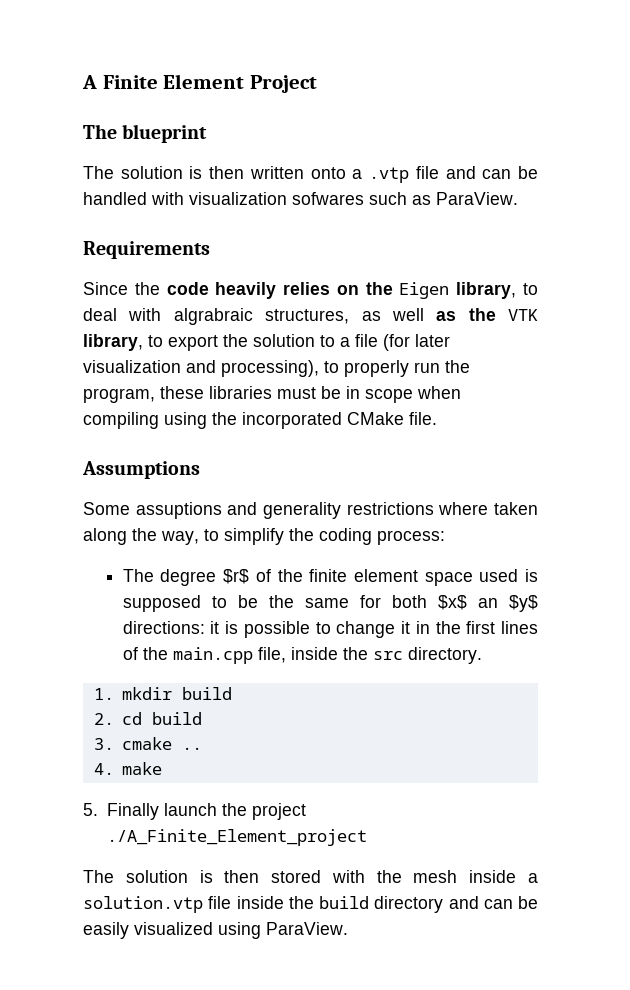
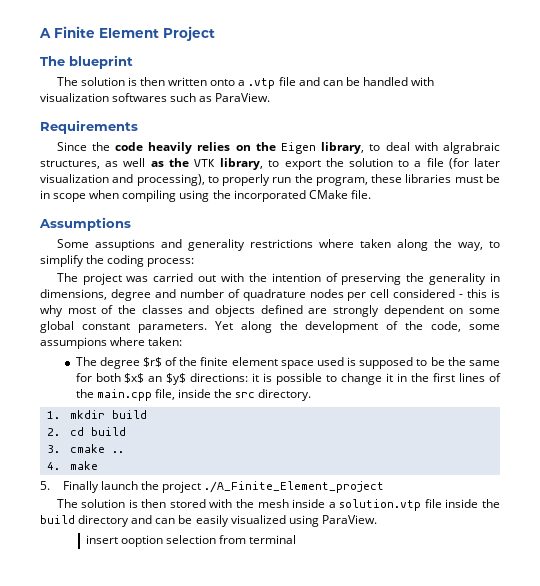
- The solution is then written onto a .vtp file and can be handled with visualization sofwares such as ParaView.
+ The solution is then written onto a .vtp file and can be handled with visualization softwares such as ParaView.
+ The project was carried out with the intention of preserving the generality in dimensions, degree and number of quadrature nodes per cell considered - this is why most of the classes and objects defined are strongly dependent on some global constant parameters. Yet along the development of the code, some assumpions where taken:
+ insert ooption selection from terminal

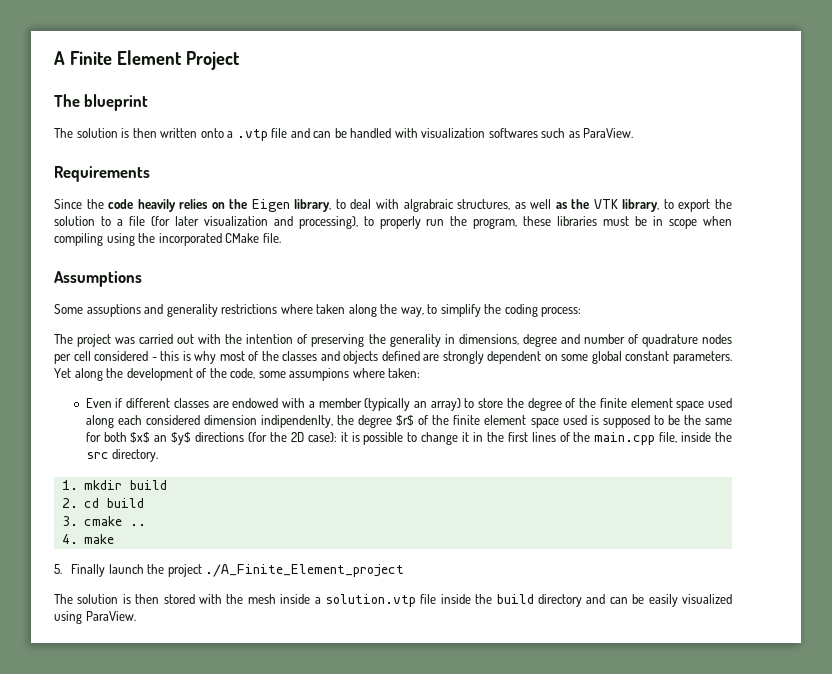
- The degree $r$ of the finite element space used is supposed to be the same for both $x$ an $y$ directions: it is possible to change it in the first lines of the main.cpp file, inside the src directory.
+ Even if different classes are endowed with a member (typically an array) to store the degree of the finite element space used along each considered dimension indipendenlty, the degree $r$ of the finite element space used is supposed to be the same for both $x$ an $y$ directions (for the 2D case): it is possible to change it in the first lines of the main.cpp file, inside the src directory.
- insert ooption selection from terminal

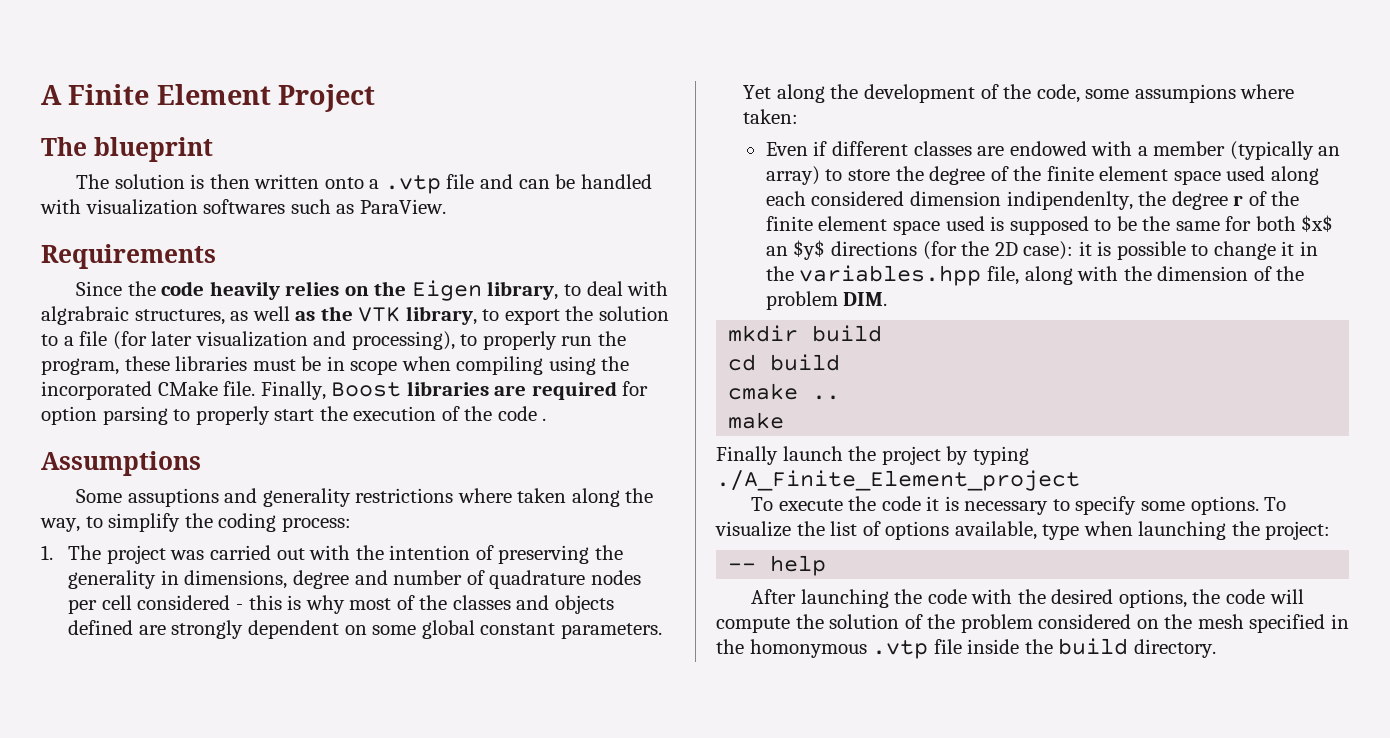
+ Finally, Boost libraries are required for option parsing to properly start the execution of the code .
- The project was carried out with the intention of preserving the generality in dimensions, degree and number of quadrature nodes per cell considered - this is why most of the classes and objects defined are strongly dependent on some global constant parameters.
+ 1. The project was carried out with the intention of preserving the generality in dimensions, degree and number of quadrature nodes per cell considered - this is why most of the classes and objects defined are strongly dependent on some global constant parameters.
- Even if different classes are endowed with a member (typically an array) to store the degree of the finite element space used along each considered dimension indipendenlty, the degree $r$ of the finite element space used is supposed to be the same for both $x$ an $y$ directions (for the 2D case):
+ Even if different classes are endowed with a member (typically an array) to store the degree of the finite element space used along each considered dimension indipendenlty, the degree r of the finite element space used is supposed to be the same for both $x$ an $y$ directions (for the 2D case):
- it is possible to change it in the first lines of the main.cpp file, inside the src directory.
- 1. mkdir build
+ it is possible to change it in the variables.hpp file, along with the dimension of the problem DIM.
+ mkdir build
- 2. cd build
+ cd build
- 3. cmake ..
+ cmake ..
- 4. make
+ make
- 5. Finally launch the project ./A_Finite_Element_project
+ Finally launch the project by typing ./A_Finite_Element_project
- The solution is then stored with the mesh inside a solution.vtp file inside the build directory and can be easily visualized using ParaView.
+ To execute the code it is necessary to specify some options. To visualize the list of options available, type when launching the project:
+ -- help
+ After launching the code with the desired options, the code will compute the solution of the problem considered on the mesh specified in the homonymous .vtp file inside the build directory.

